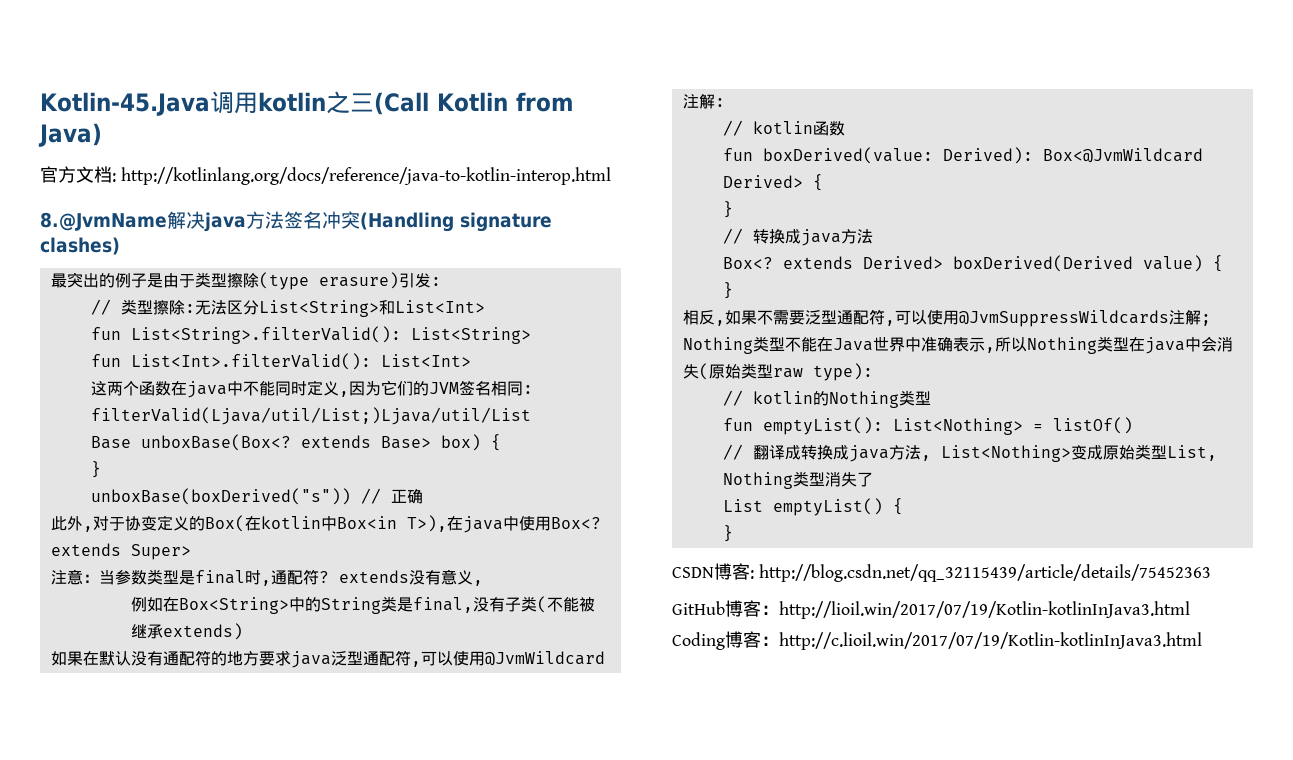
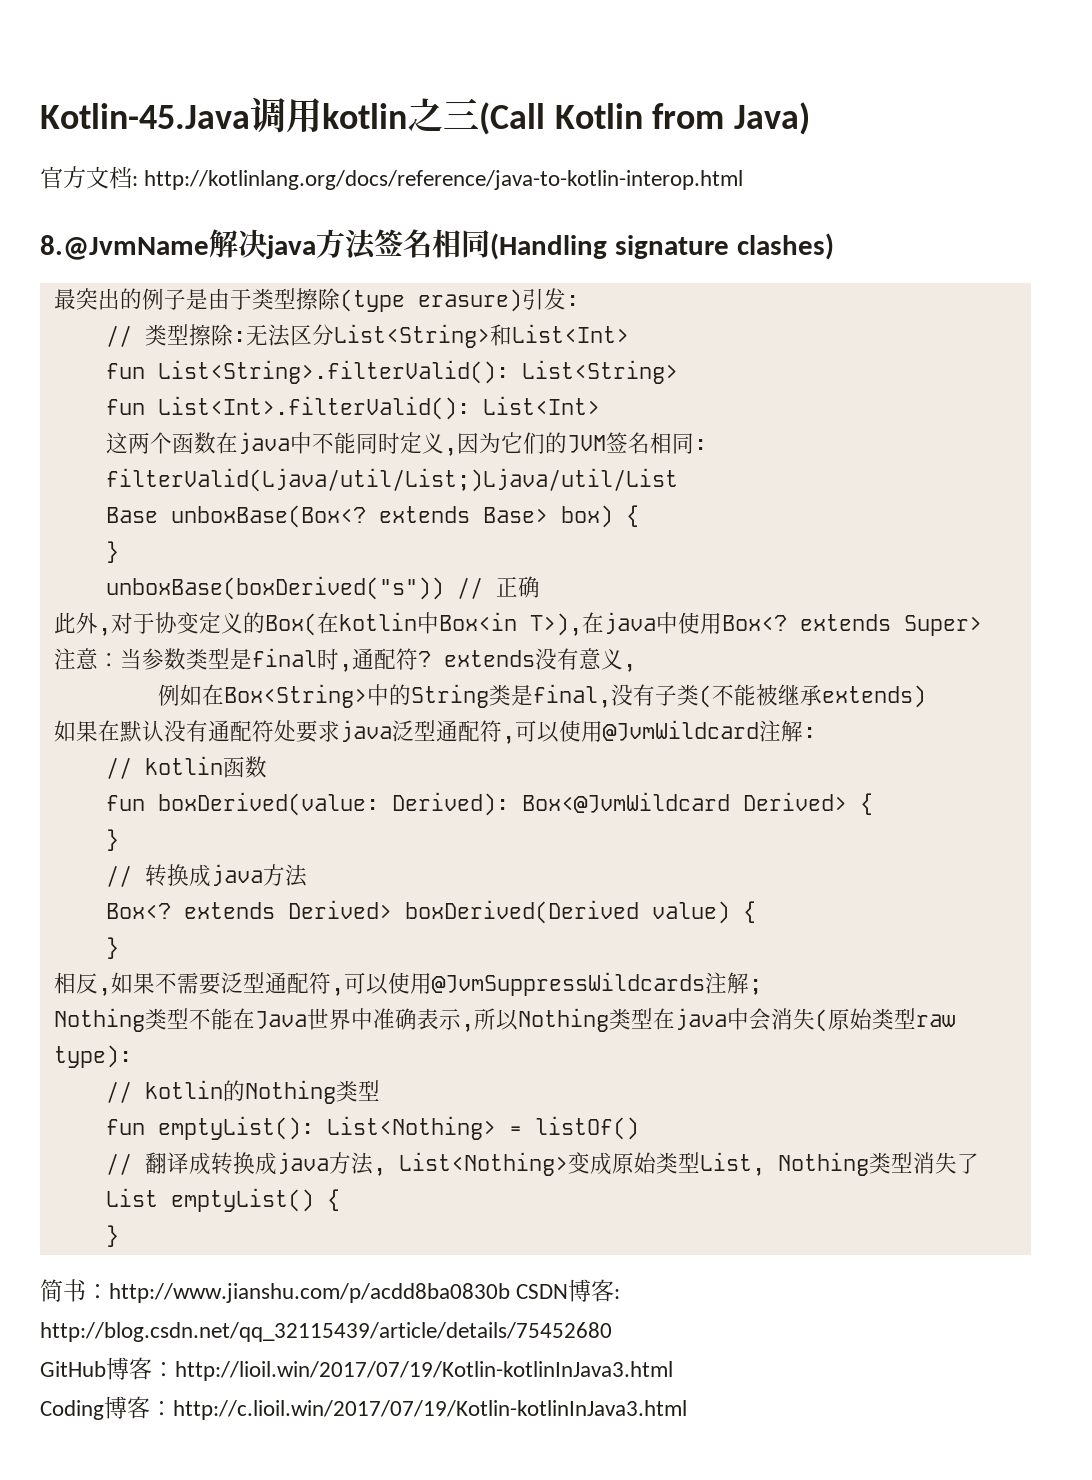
- 8.@JvmName解决java方法签名冲突(Handling signature clashes)
+ 8.@JvmName解决java方法签名相同(Handling signature clashes)
- 如果在默认没有通配符的地方要求java泛型通配符,可以使用@JvmWildcard注解:
+ 如果在默认没有通配符处要求java泛型通配符,可以使用@JvmWildcard注解:
- CSDN博客: http://blog.csdn.net/qq_32115439/article/details/75452363
+ 简书：http://www.jianshu.com/p/acdd8ba0830b CSDN博客: http://blog.csdn.net/qq_32115439/article/details/75452680

